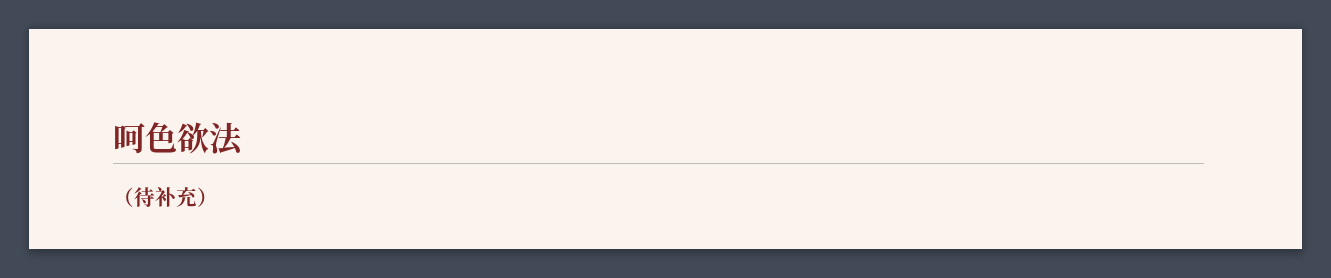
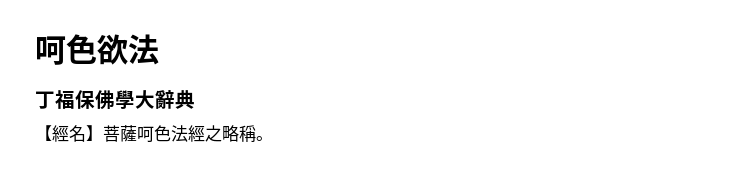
- （待补充）
+ 丁福保佛學大辭典
+ 【經名】菩薩呵色法經之略稱。

